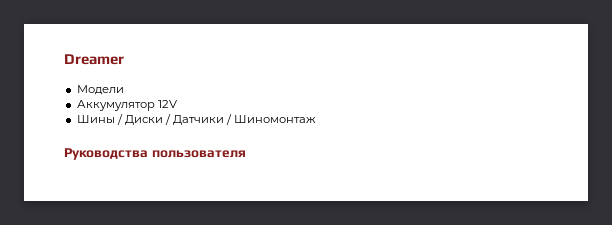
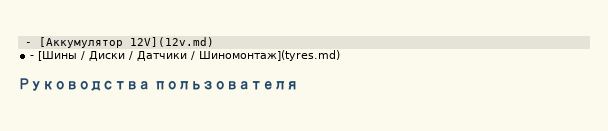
- Dreamer
- Модели
- Аккумулятор 12V
- Шины / Диски / Датчики / Шиномонтаж
+ - [Аккумулятор 12V](12v.md)
+ - [Шины / Диски / Датчики / Шиномонтаж](tyres.md)

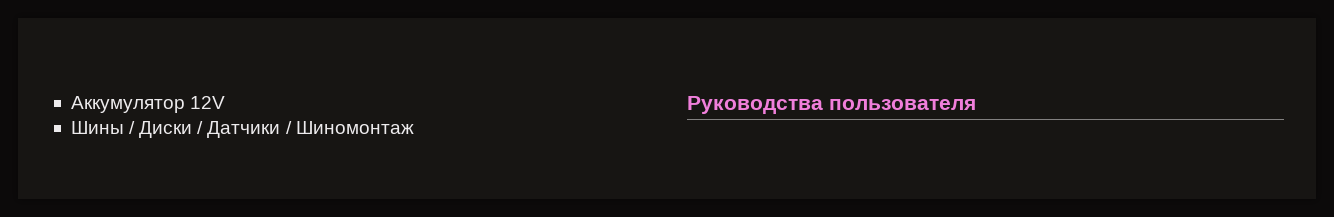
- - [Аккумулятор 12V](12v.md)
- - [Шины / Диски / Датчики / Шиномонтаж](tyres.md)
+ Аккумулятор 12V
+ Шины / Диски / Датчики / Шиномонтаж

